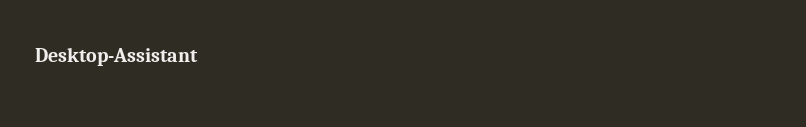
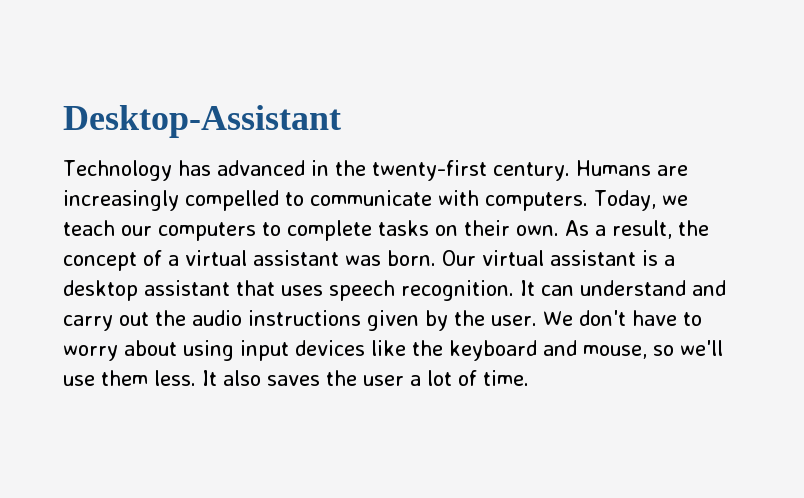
+ Technology has advanced in the twenty-first century. Humans are increasingly compelled to communicate with computers. Today, we teach our computers to complete tasks on their own. As a result, the concept of a virtual assistant was born. Our virtual assistant is a desktop assistant that uses speech recognition. It can understand and carry out the audio instructions given by the user. We don't have to worry about using input devices like the keyboard and mouse, so we'll use them less. It also saves the user a lot of time.

